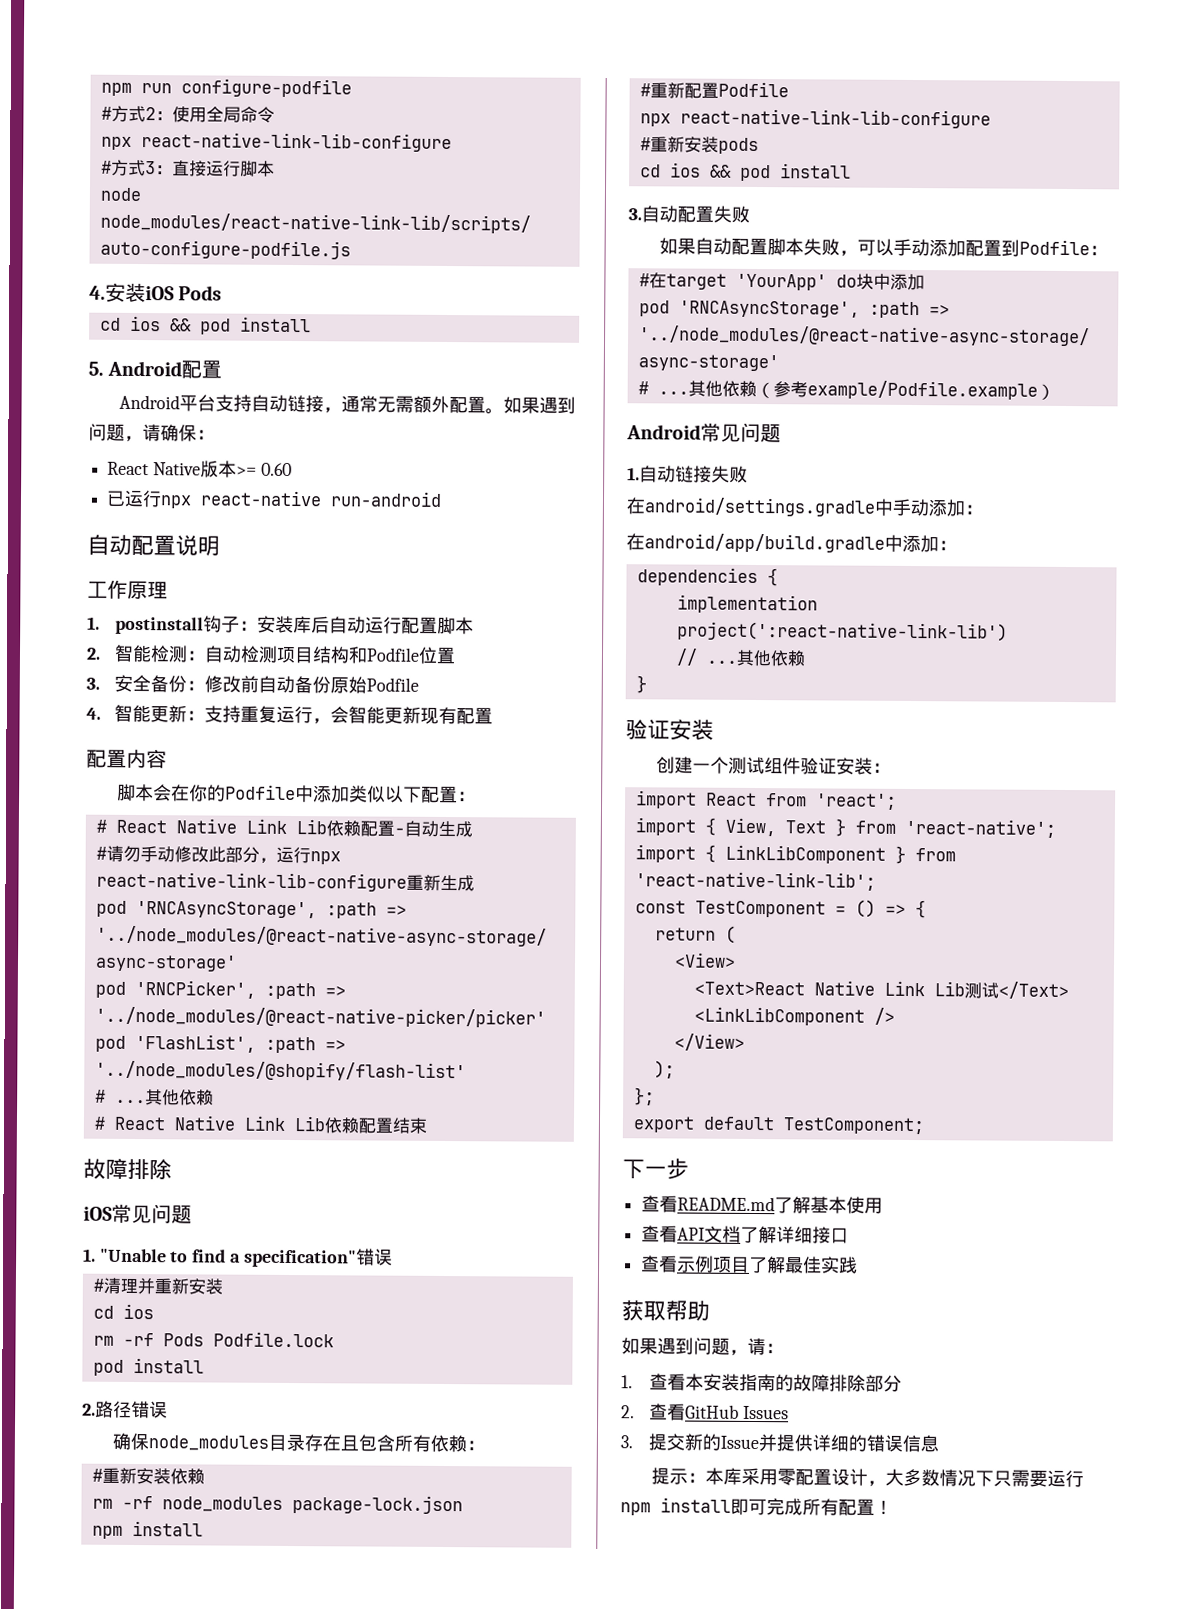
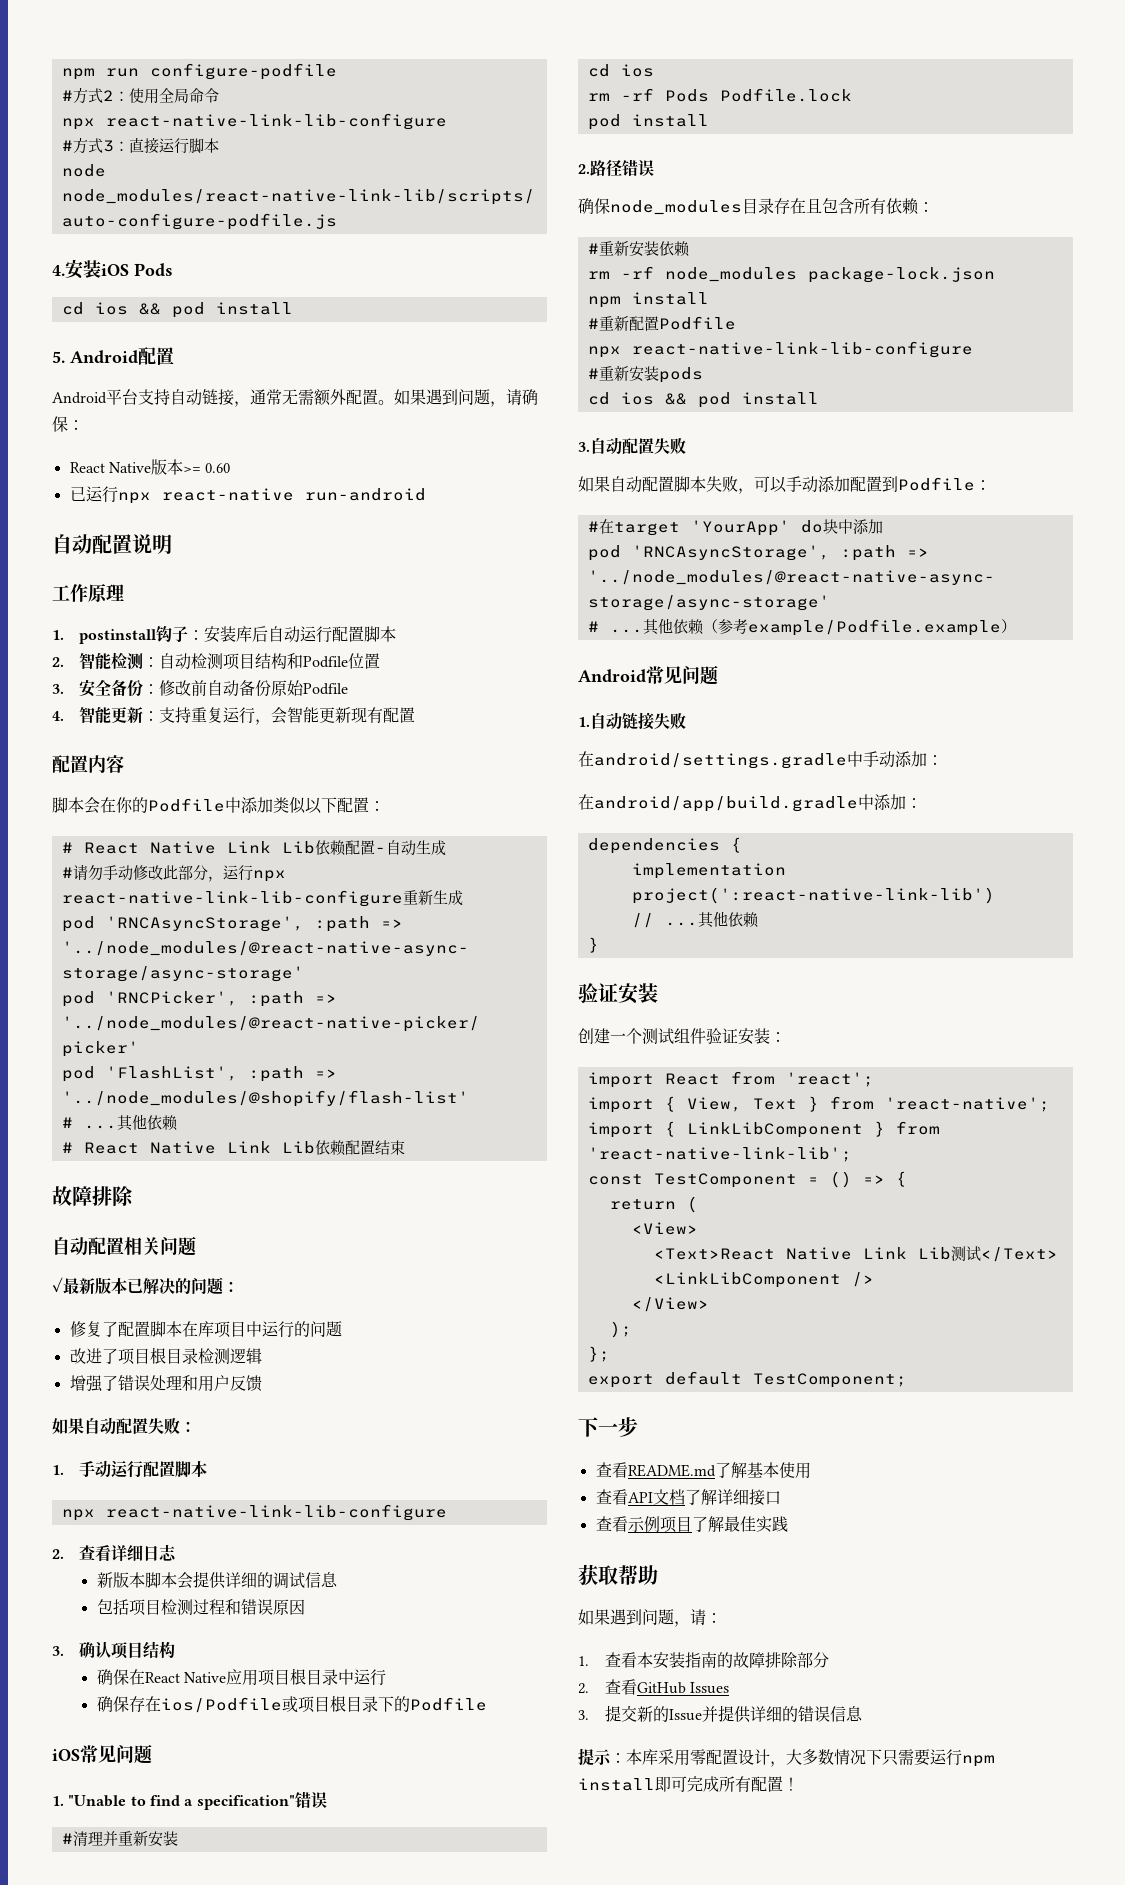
+ 自动配置相关问题
+ ✓最新版本已解决的问题：
+ 修复了配置脚本在库项目中运行的问题
+ 改进了项目根目录检测逻辑
+ 增强了错误处理和用户反馈
+ 如果自动配置失败：
+ 1.手动运行配置脚本
+ npx react-native-link-lib-configure
+ 2.查看详细日志
+ 新版本脚本会提供详细的调试信息
+ 包括项目检测过程和错误原因
+ 3.确认项目结构
+ 确保在React Native应用项目根目录中运行
+ 确保存在ios/Podfile或项目根目录下的Podfile

